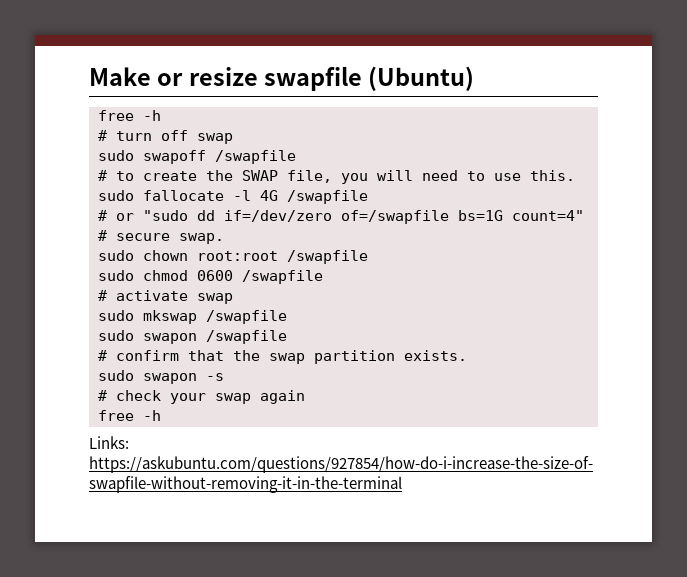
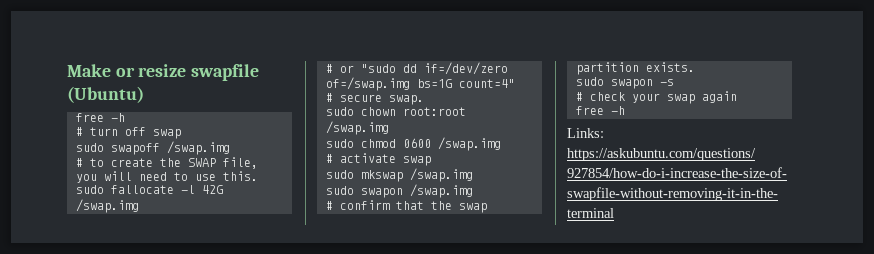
- sudo swapoff /swapfile
+ sudo swapoff /swap.img
- sudo fallocate -l 4G /swapfile
+ sudo fallocate -l 42G /swap.img
- # or "sudo dd if=/dev/zero of=/swapfile bs=1G count=4"
+ # or "sudo dd if=/dev/zero of=/swap.img bs=1G count=4"
- sudo chown root:root /swapfile
+ sudo chown root:root /swap.img
- sudo chmod 0600 /swapfile
+ sudo chmod 0600 /swap.img
- sudo mkswap /swapfile
- sudo swapon /swapfile
+ sudo mkswap /swap.img
+ sudo swapon /swap.img

